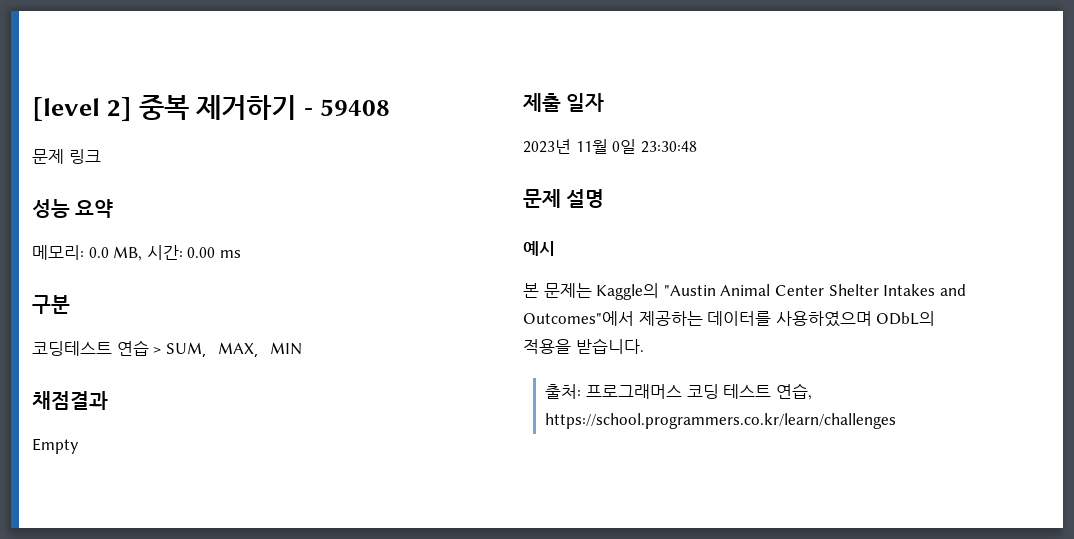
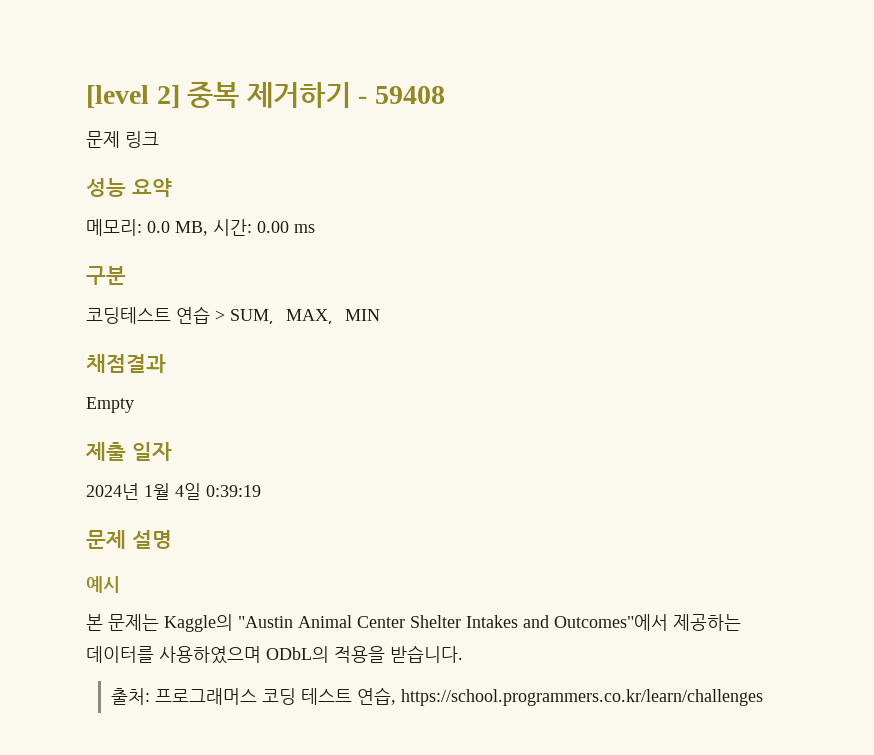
- 2023년 11월 0일 23:30:48
+ 2024년 1월 4일 0:39:19

